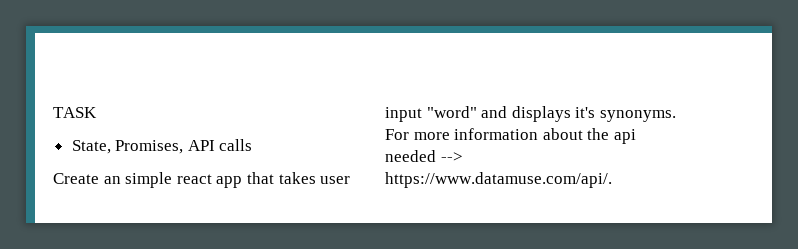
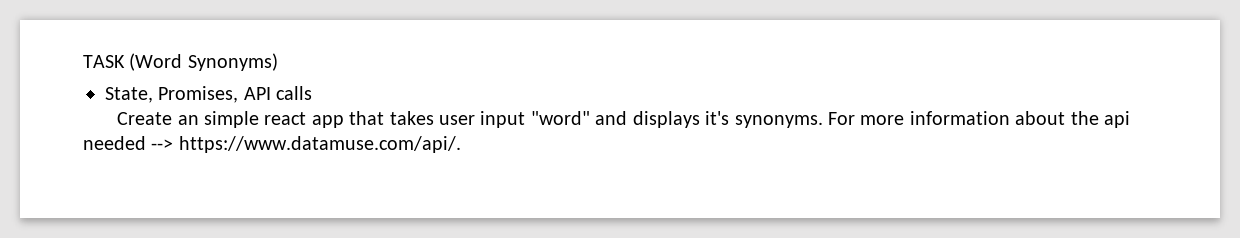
- TASK
+ TASK (Word Synonyms)

